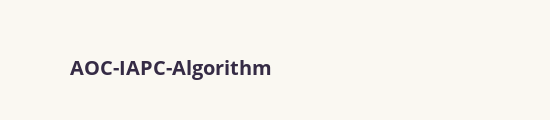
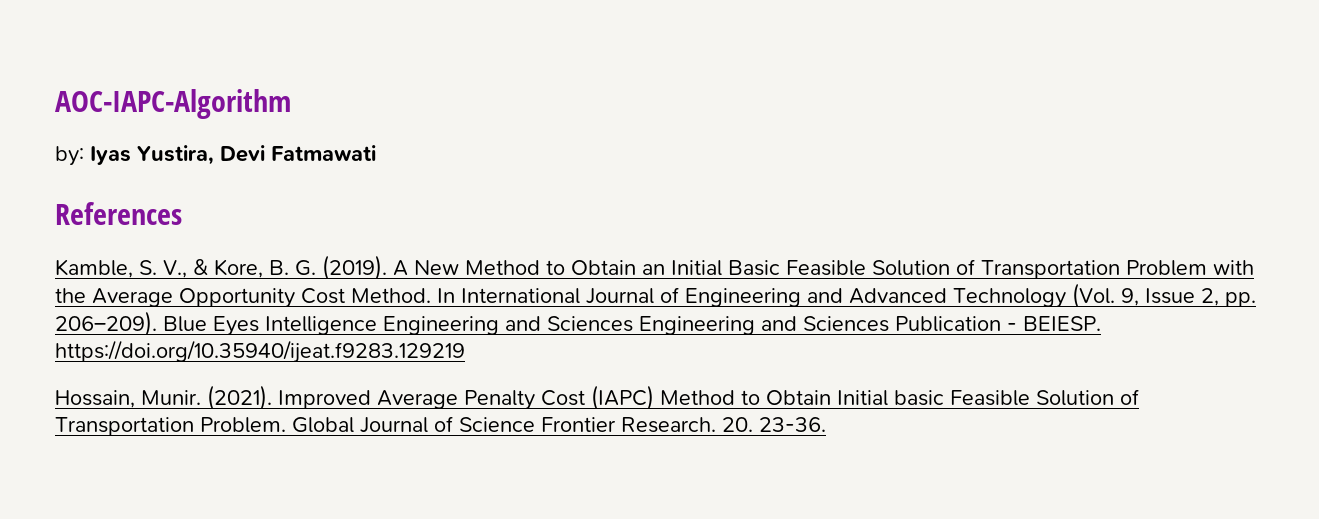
+ by: Iyas Yustira, Devi Fatmawati
+ References
+ Kamble, S. V., & Kore, B. G. (2019). A New Method to Obtain an Initial Basic Feasible Solution of Transportation Problem with the Average Opportunity Cost Method. In International Journal of Engineering and Advanced Technology (Vol. 9, Issue 2, pp. 206–209). Blue Eyes Intelligence Engineering and Sciences Engineering and Sciences Publication - BEIESP. https://doi.org/10.35940/ijeat.f9283.129219
+ Hossain, Munir. (2021). Improved Average Penalty Cost (IAPC) Method to Obtain Initial basic Feasible Solution of Transportation Problem. Global Journal of Science Frontier Research. 20. 23-36.

